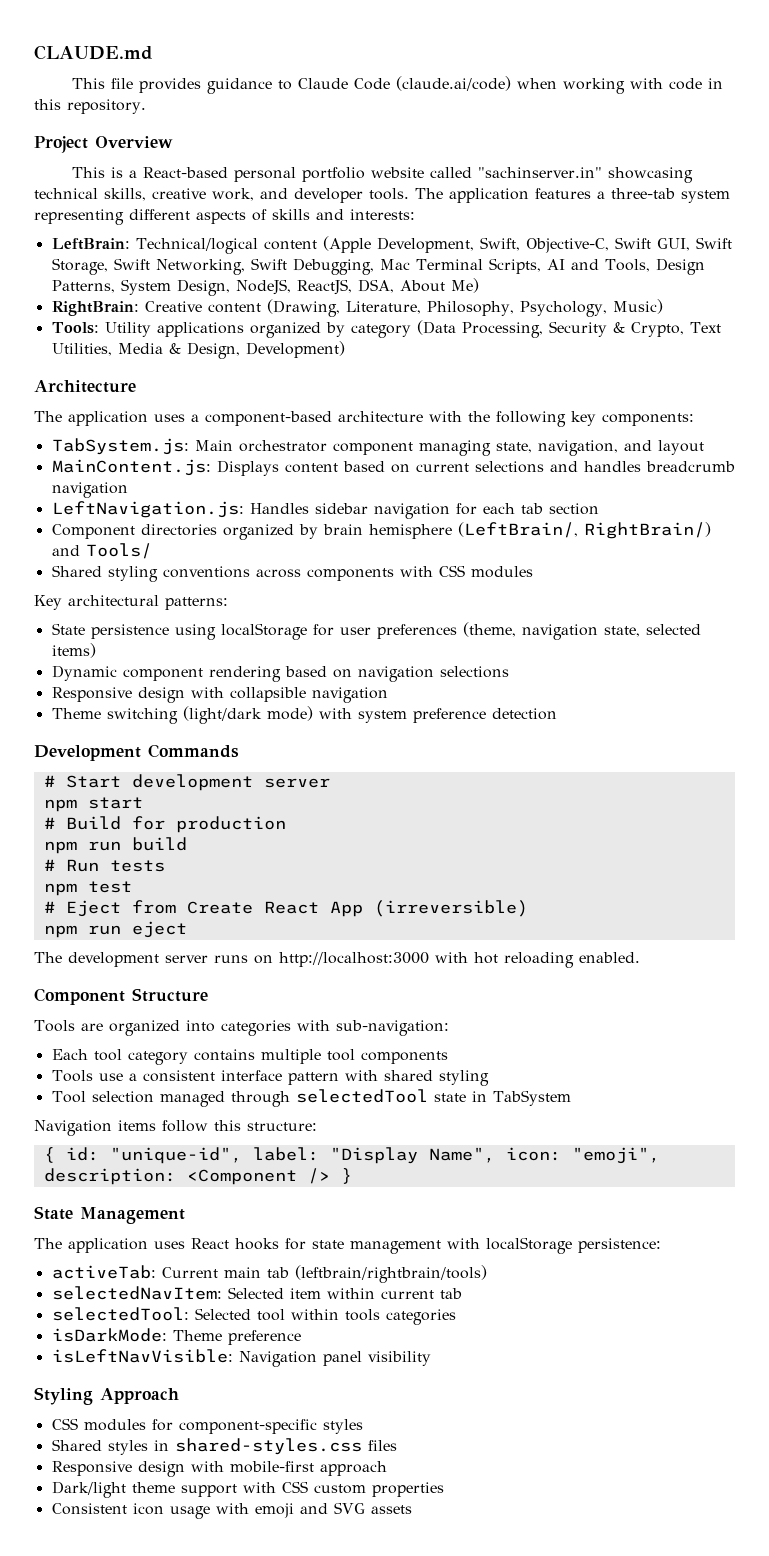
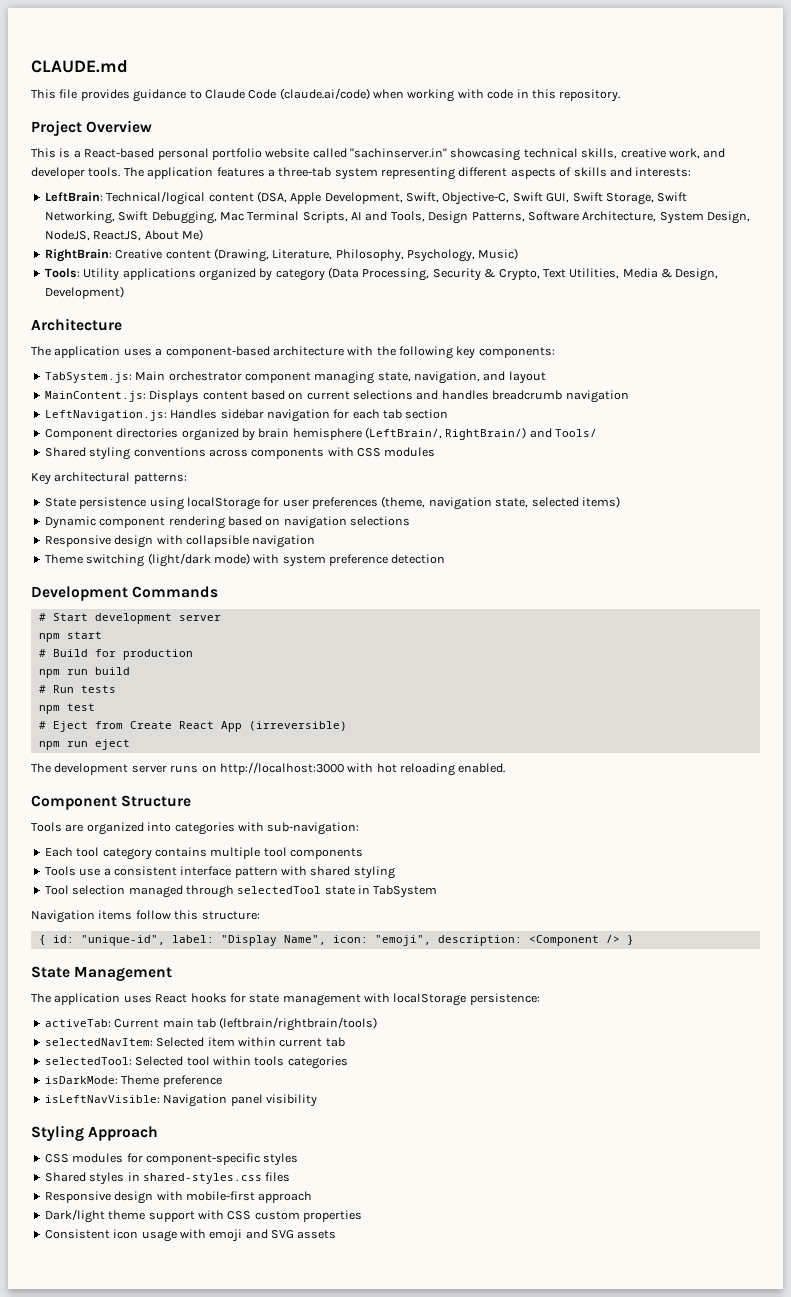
- LeftBrain: Technical/logical content (Apple Development, Swift, Objective-C, Swift GUI, Swift Storage, Swift Networking, Swift Debugging, Mac Terminal Scripts, AI and Tools, Design Patterns, System Design, NodeJS, ReactJS, DSA, About Me)
+ LeftBrain: Technical/logical content (DSA, Apple Development, Swift, Objective-C, Swift GUI, Swift Storage, Swift Networking, Swift Debugging, Mac Terminal Scripts, AI and Tools, Design Patterns, Software Architecture, System Design, NodeJS, ReactJS, About Me)

